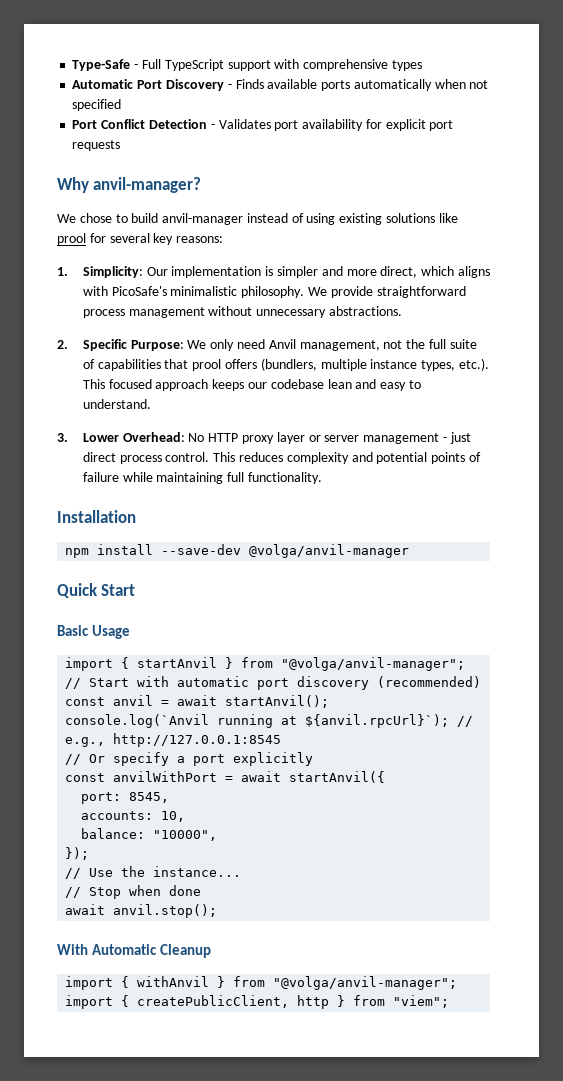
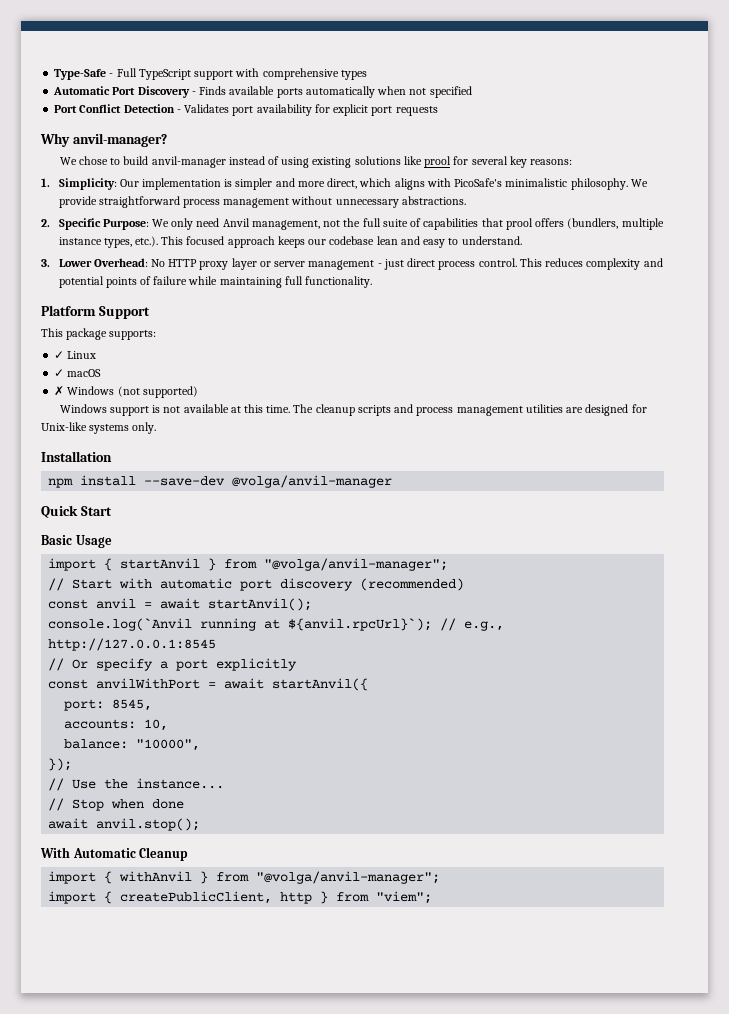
+ Platform Support
+ This package supports:
+ ✓ Linux
+ ✓ macOS
+ ✗ Windows (not supported)
+ Windows support is not available at this time. The cleanup scripts and process management utilities are designed for Unix-like systems only.

